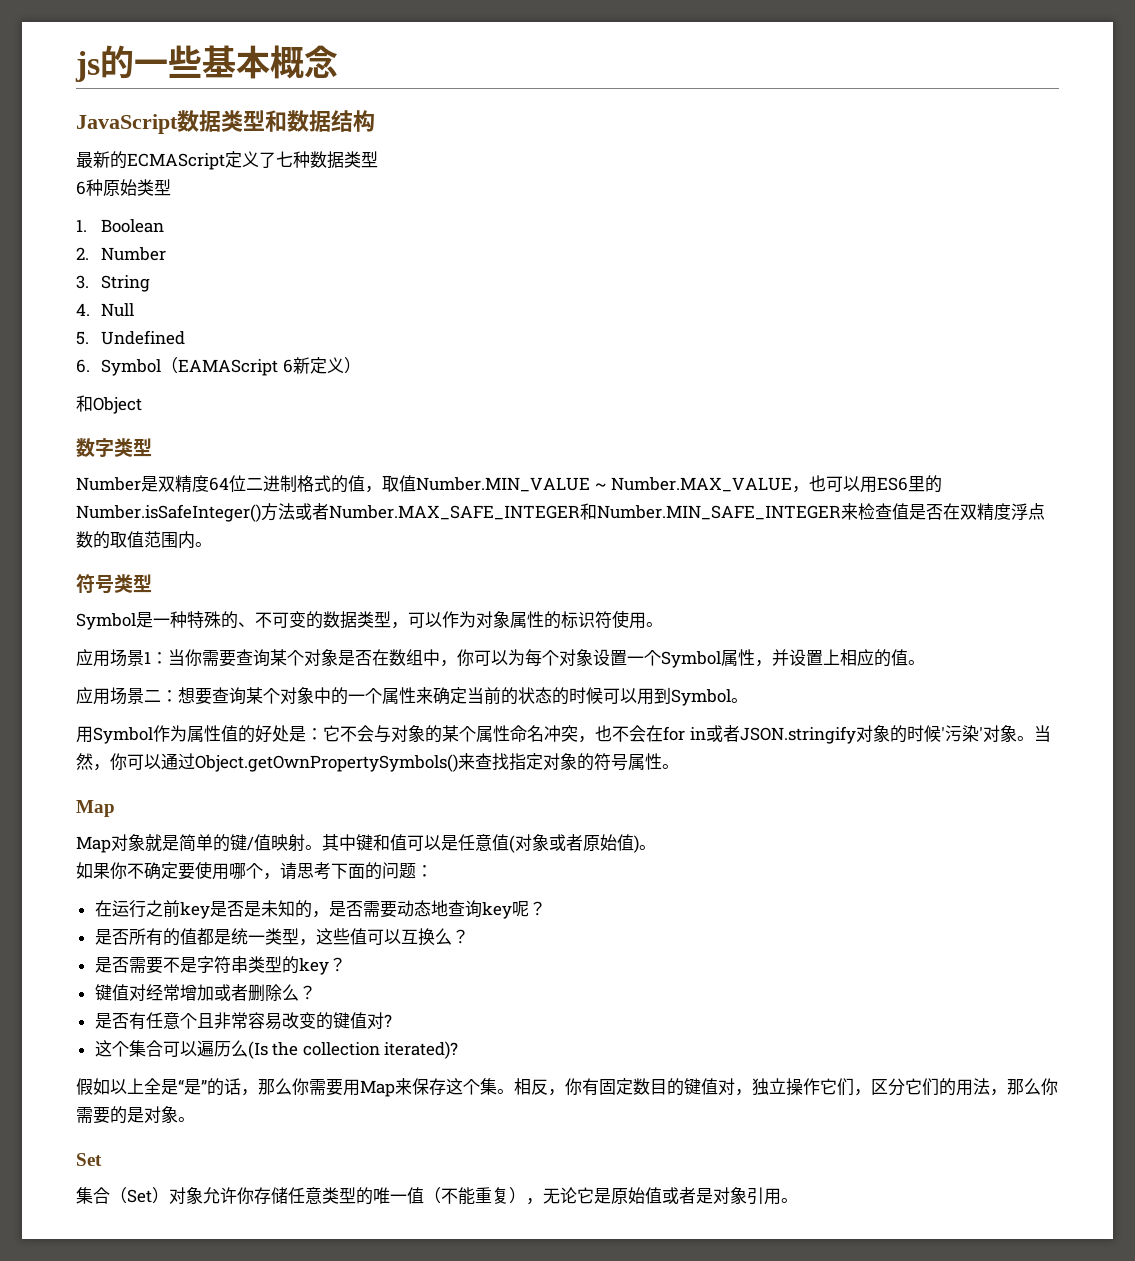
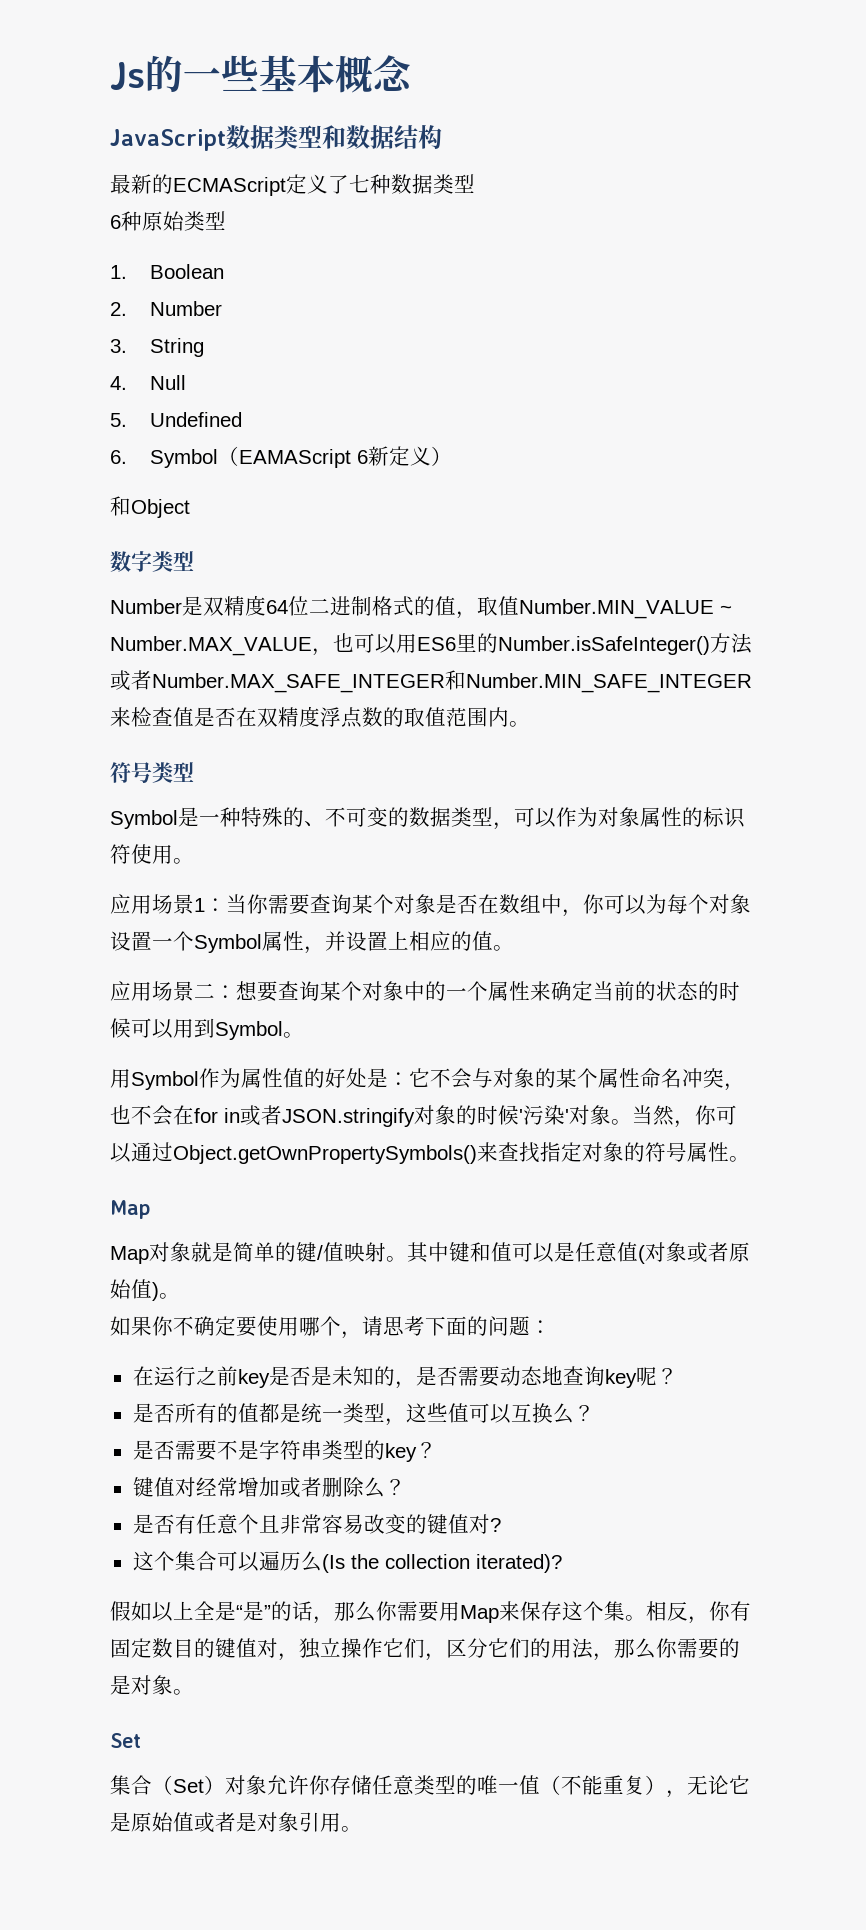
- js的一些基本概念
+ Js的一些基本概念

